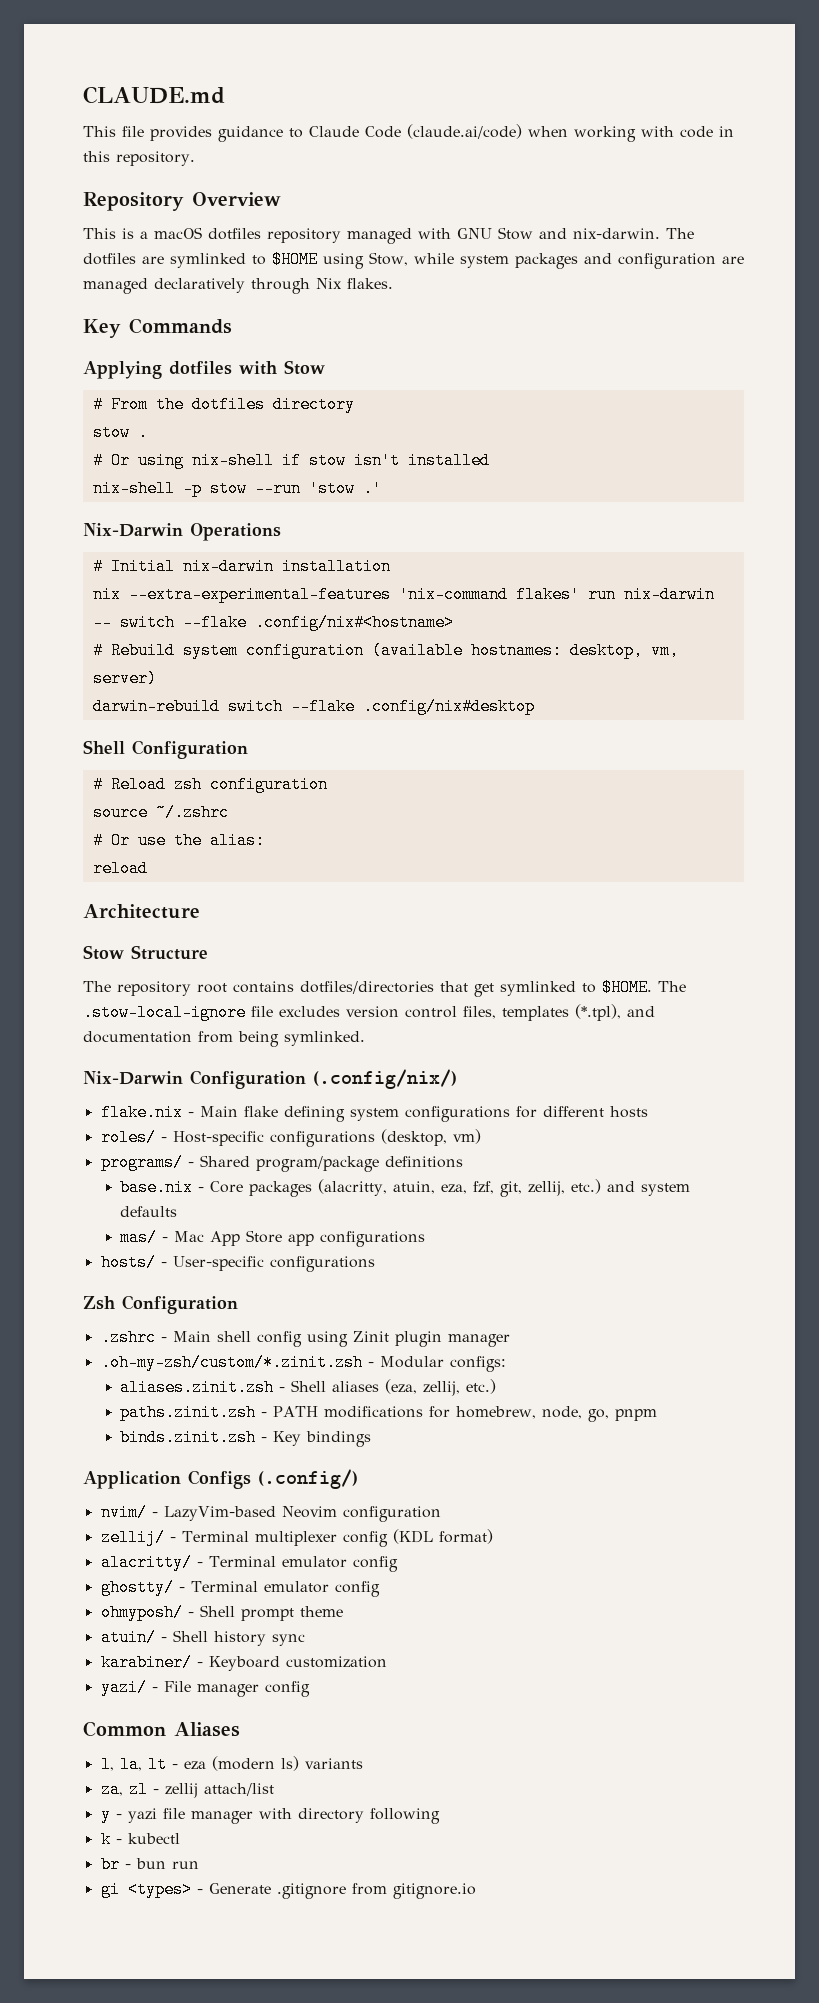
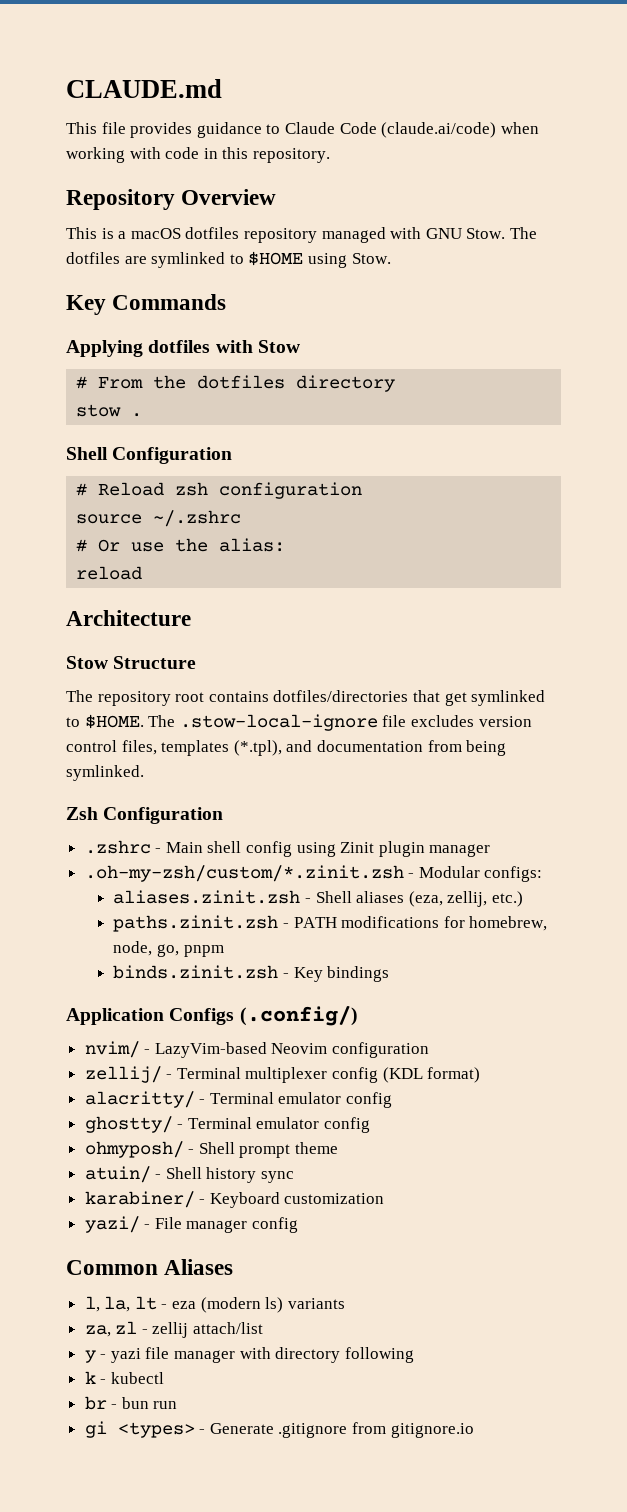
- This is a macOS dotfiles repository managed with GNU Stow and nix-darwin.
+ This is a macOS dotfiles repository managed with GNU Stow.
- The dotfiles are symlinked to $HOME using Stow, while system packages and configuration are managed declaratively through Nix flakes.
+ The dotfiles are symlinked to $HOME using Stow.
- # Or using nix-shell if stow isn't installed
- nix-shell -p stow --run 'stow .'
- Nix-Darwin Operations
- # Initial nix-darwin installation
- nix --extra-experimental-features 'nix-command flakes' run nix-darwin -- switch --flake .config/nix#<hostname>
- # Rebuild system configuration (available hostnames: desktop, vm, server)
- darwin-rebuild switch --flake .config/nix#desktop
- Nix-Darwin Configuration (.config/nix/)
- flake.nix - Main flake defining system configurations for different hosts
- roles/ - Host-specific configurations (desktop, vm)
- programs/ - Shared program/package definitions
- base.nix - Core packages (alacritty, atuin, eza, fzf, git, zellij, etc.) and system defaults
- mas/ - Mac App Store app configurations
- hosts/ - User-specific configurations

